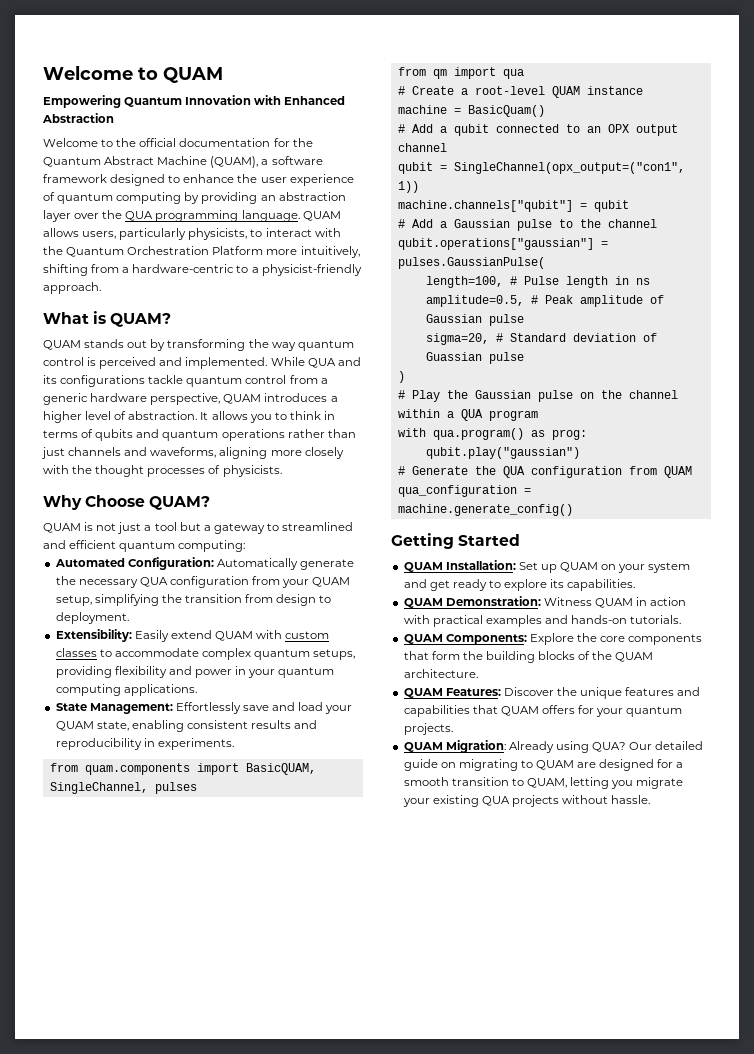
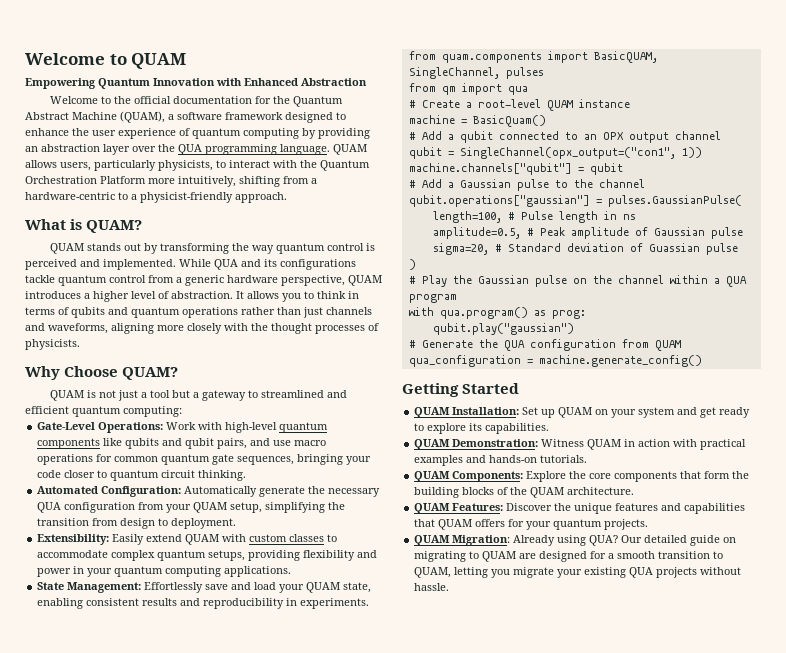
+ Gate-Level Operations: Work with high-level quantum components like qubits and qubit pairs, and use macro operations for common quantum gate sequences, bringing your code closer to quantum circuit thinking.

